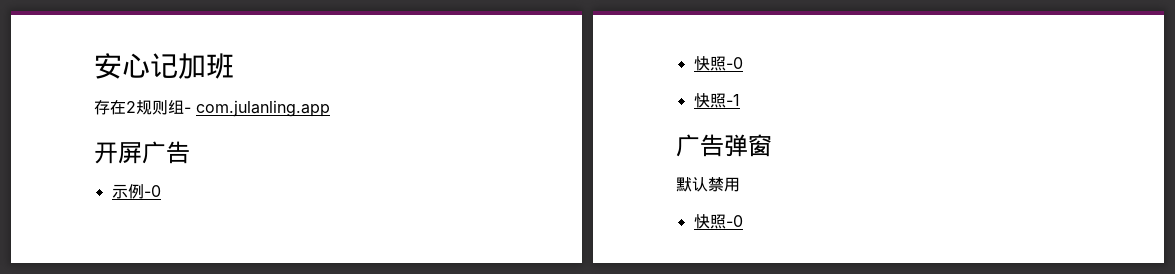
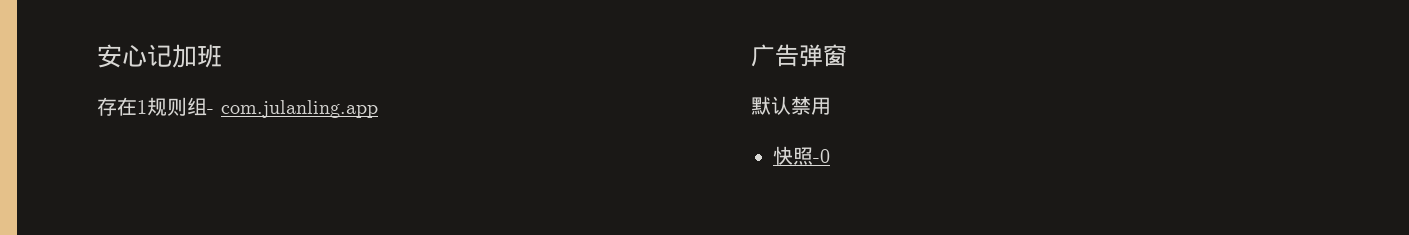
- 存在2规则组- com.julanling.app
+ 存在1规则组- com.julanling.app
- 开屏广告
- 示例-0
- 快照-0
- 快照-1

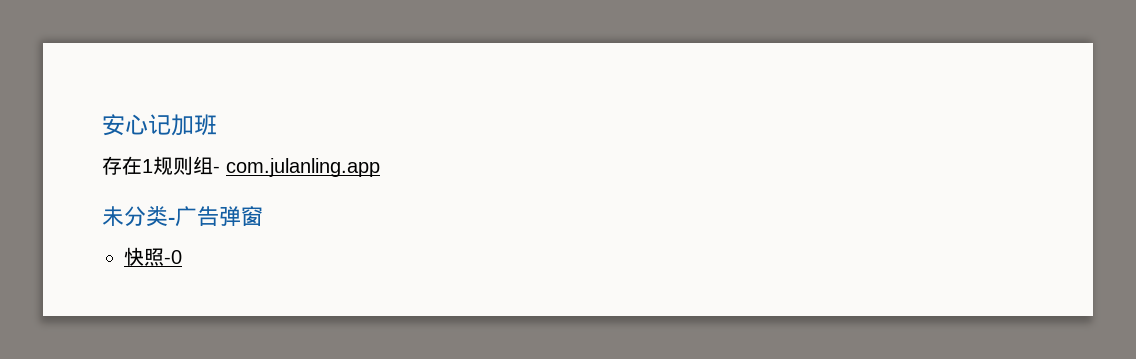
- 广告弹窗
+ 未分类-广告弹窗
- 默认禁用

